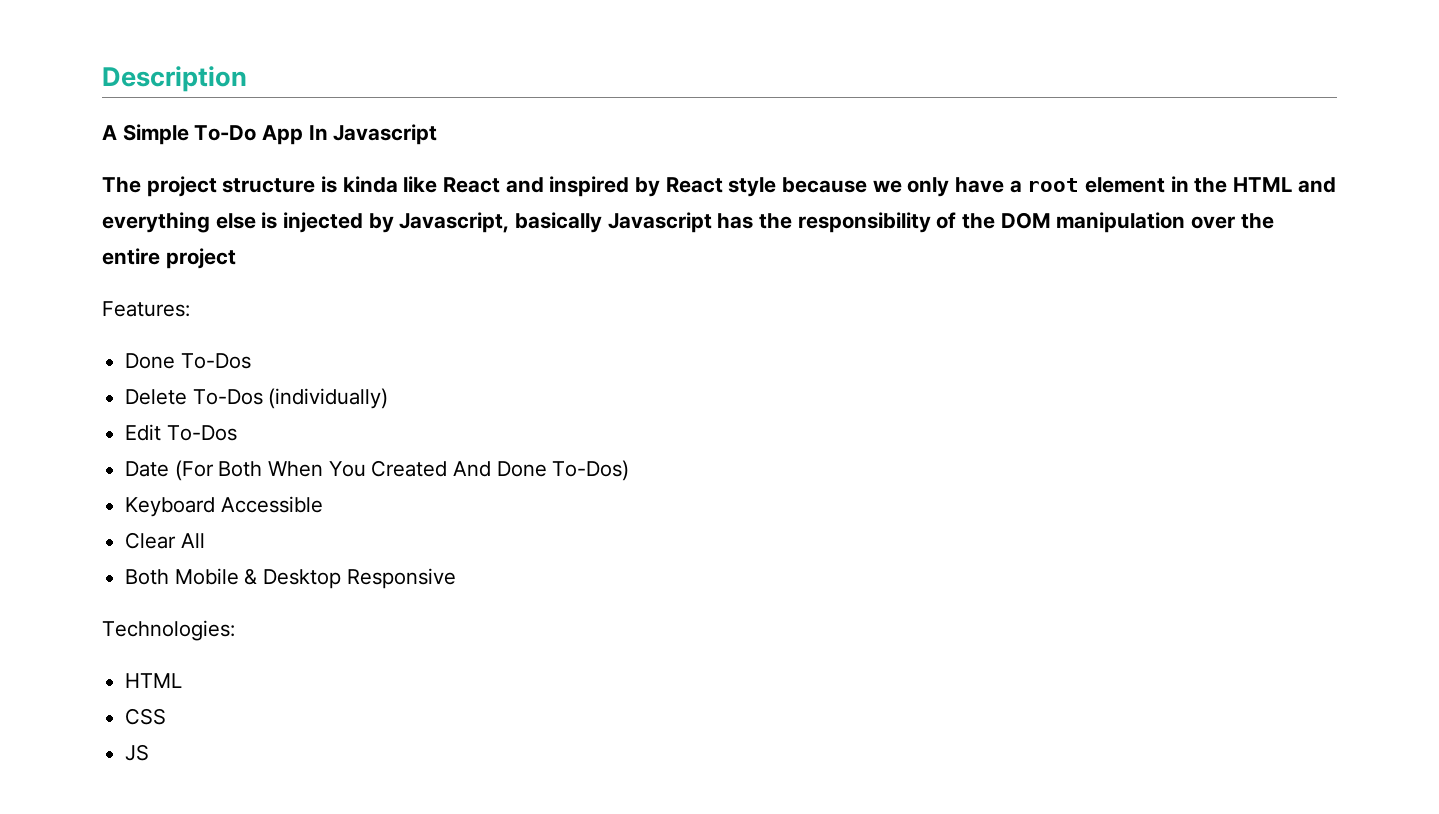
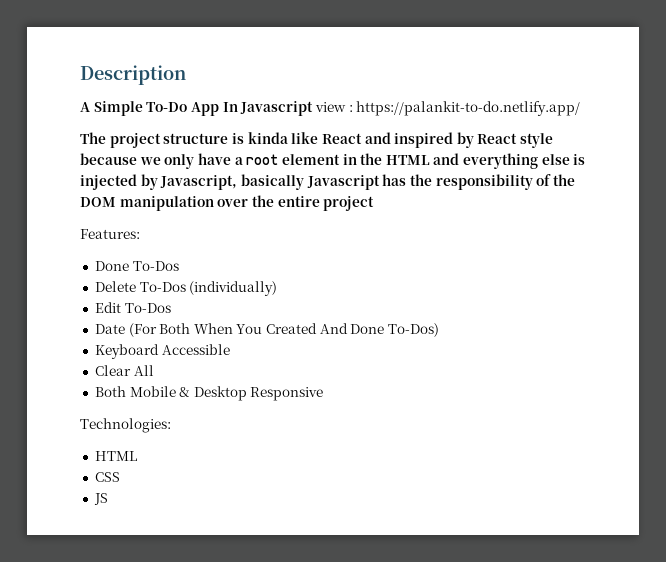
- A Simple To-Do App In Javascript
+ A Simple To-Do App In Javascript view : https://palankit-to-do.netlify.app/

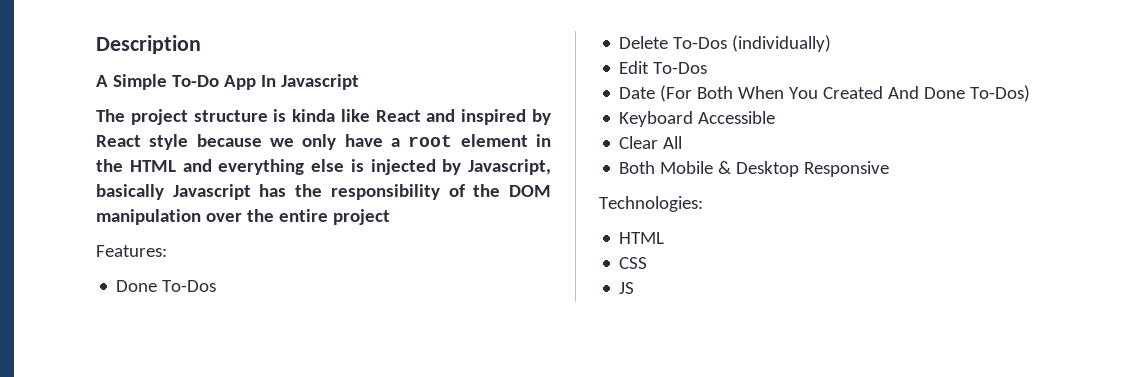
- A Simple To-Do App In Javascript view : https://palankit-to-do.netlify.app/
+ A Simple To-Do App In Javascript

